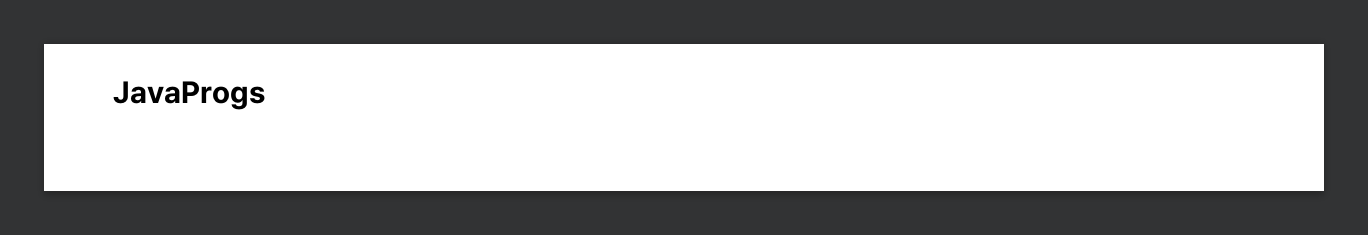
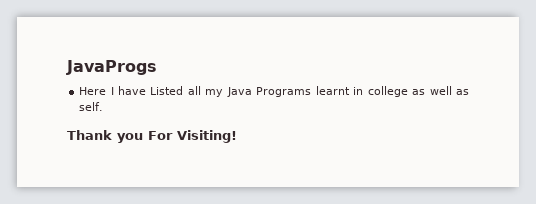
+ Here I have Listed all my Java Programs learnt in college as well as self.
+ Thank you For Visiting!

